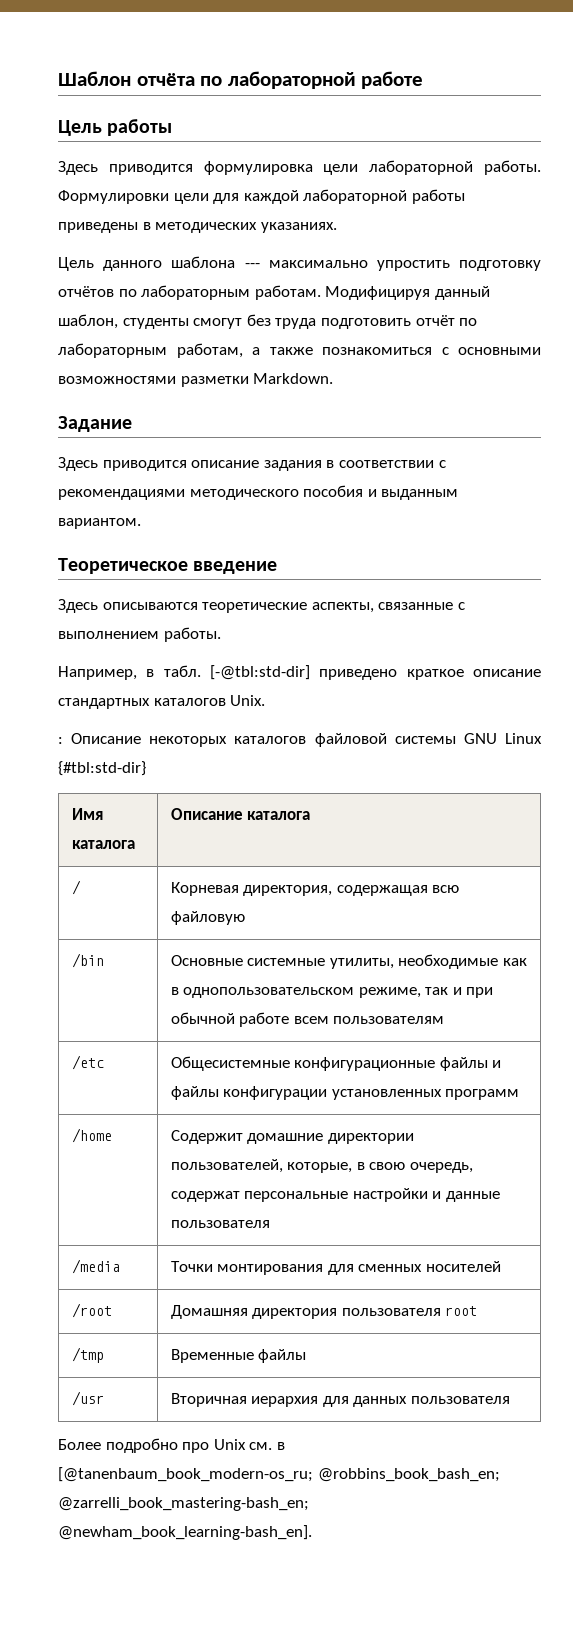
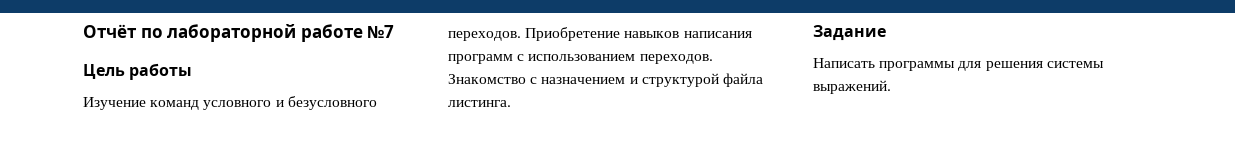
- Шаблон отчёта по лабораторной работе
+ Отчёт по лабораторной работе №7
- Здесь приводится формулировка цели лабораторной работы. Формулировки цели для каждой лабораторной работы приведены в методических указаниях.
- Цель данного шаблона --- максимально упростить подготовку отчётов по лабораторным работам. Модифицируя данный шаблон, студенты смогут без труда подготовить отчёт по лабораторным работам, а также познакомиться с основными возможностями разметки Markdown.
+ Изучение команд условного и безусловного переходов. Приобретение навыков написания программ с использованием переходов. Знакомство с назначением и структурой файла листинга.
  Задание
- Здесь приводится описание задания в соответствии с рекомендациями методического пособия и выданным вариантом.
- Теоретическое введение
- Здесь описываются теоретические аспекты, связанные с выполнением работы.
- Например, в табл. [-@tbl:std-dir] приведено краткое описание стандартных каталогов Unix.
- : Описание некоторых каталогов файловой системы GNU Linux {#tbl:std-dir}
- Имя каталога | Описание каталога
- / | Корневая директория, содержащая всю файловую
- /bin | Основные системные утилиты, необходимые как в однопользовательском режиме, так и при обычной работе всем пользователям
- /etc | Общесистемные конфигурационные файлы и файлы конфигурации установленных программ
- /home | Содержит домашние директории пользователей, которые, в свою очередь, содержат персональные настройки и данные пользователя
- /media | Точки монтирования для сменных носителей
- /root | Домашняя директория пользователя root
- /tmp | Временные файлы
- /usr | Вторичная иерархия для данных пользователя
- Более подробно про Unix см. в [@tanenbaum_book_modern-os_ru; @robbins_book_bash_en; @zarrelli_book_mastering-bash_en; @newham_book_learning-bash_en].
+ Написать программы для решения системы выражений.

